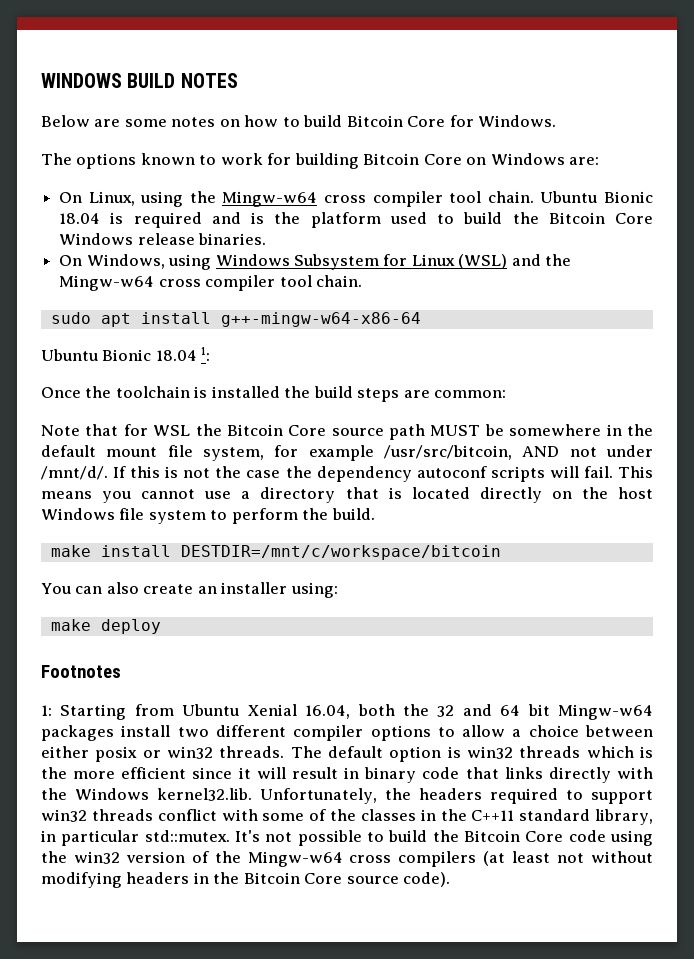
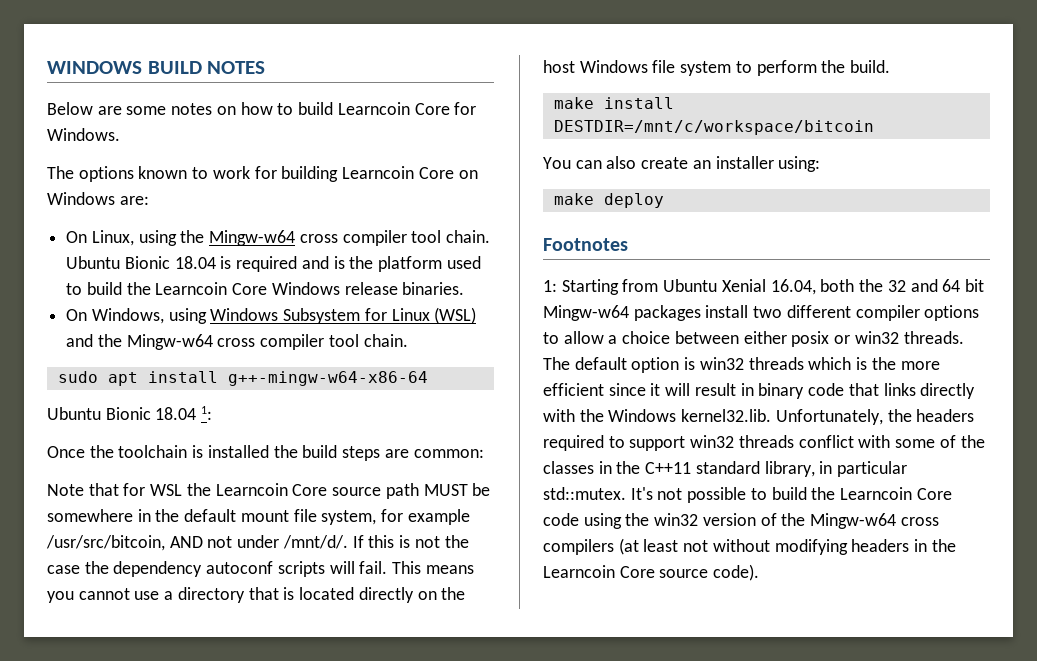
- Below are some notes on how to build Bitcoin Core for Windows.
+ Below are some notes on how to build Learncoin Core for Windows.
- The options known to work for building Bitcoin Core on Windows are:
+ The options known to work for building Learncoin Core on Windows are:
- Ubuntu Bionic 18.04 is required and is the platform used to build the Bitcoin Core Windows release binaries.
+ Ubuntu Bionic 18.04 is required and is the platform used to build the Learncoin Core Windows release binaries.
- Note that for WSL the Bitcoin Core source path MUST be somewhere in the default mount file system, for example /usr/src/bitcoin, AND not under /mnt/d/.
+ Note that for WSL the Learncoin Core source path MUST be somewhere in the default mount file system, for example /usr/src/bitcoin, AND not under /mnt/d/.
- It's not possible to build the Bitcoin Core code using the win32 version of the Mingw-w64 cross compilers (at least not without modifying headers in the Bitcoin Core source code).
+ It's not possible to build the Learncoin Core code using the win32 version of the Mingw-w64 cross compilers (at least not without modifying headers in the Learncoin Core source code).

